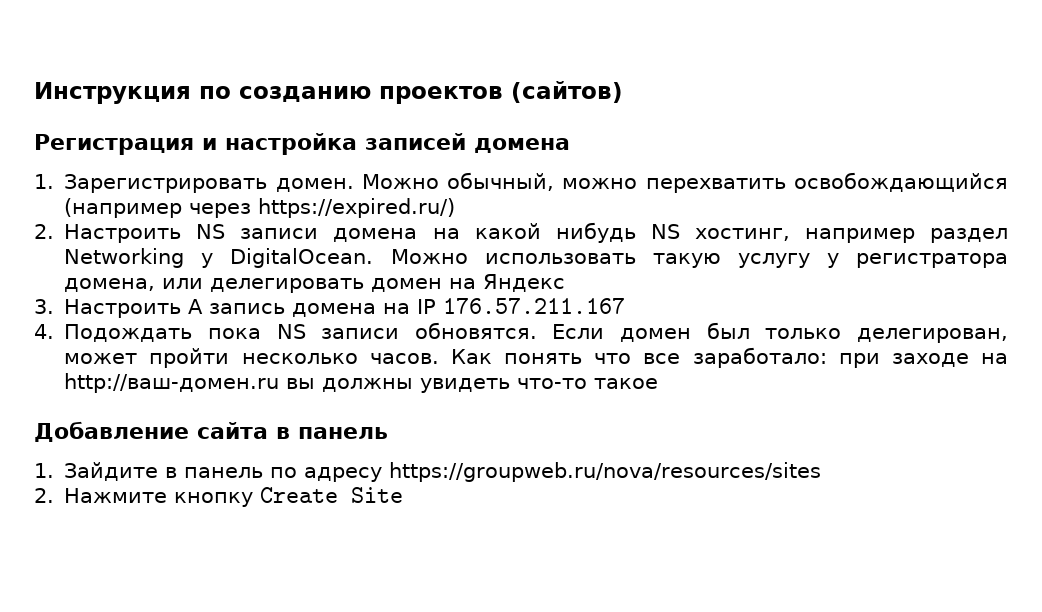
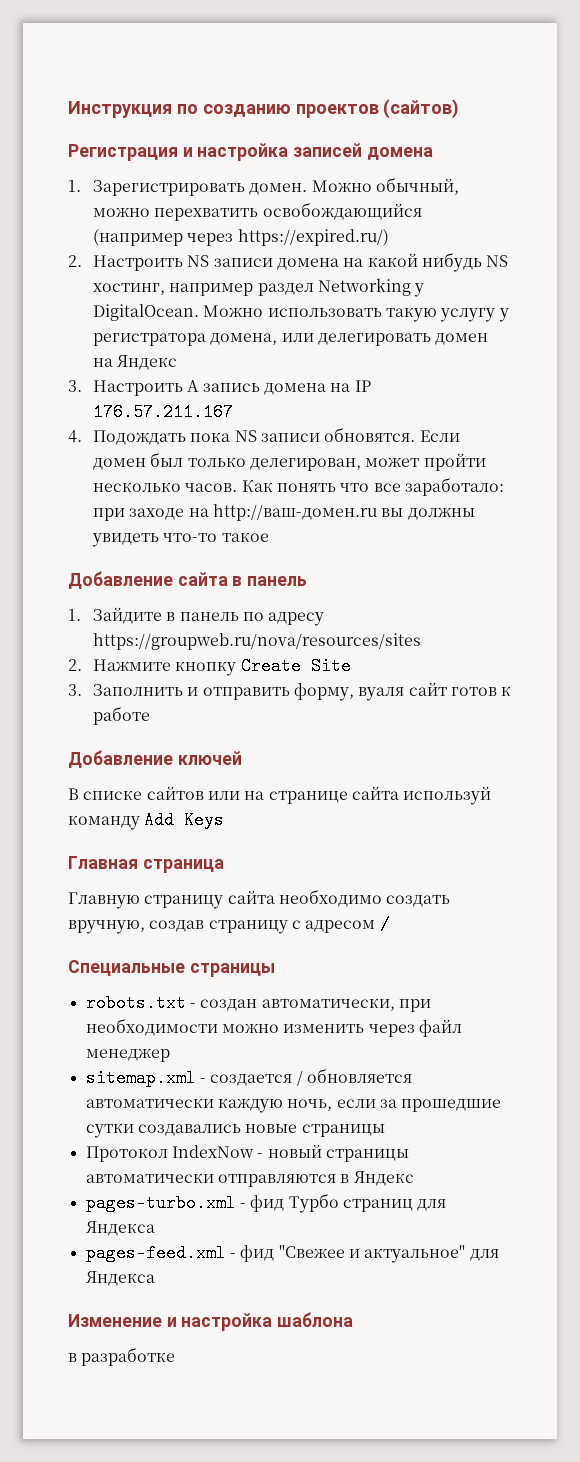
+ 3. Заполнить и отправить форму, вуаля сайт готов к работе
+ Добавление ключей
+ В списке сайтов или на странице сайта используй команду Add Keys
+ Главная страница
+ Главную страницу сайта необходимо создать вручную, создав страницу с адресом /
+ Специальные страницы
+ robots.txt - создан автоматически, при необходимости можно изменить через файл менеджер
+ sitemap.xml - создается / обновляется автоматически каждую ночь, если за прошедшие сутки создавались новые страницы
+ Протокол IndexNow - новый страницы автоматически отправляются в Яндекс
+ pages-turbo.xml - фид Турбо страниц для Яндекса
+ pages-feed.xml - фид "Свежее и актуальное" для Яндекса
+ Изменение и настройка шаблона
+ в разработке

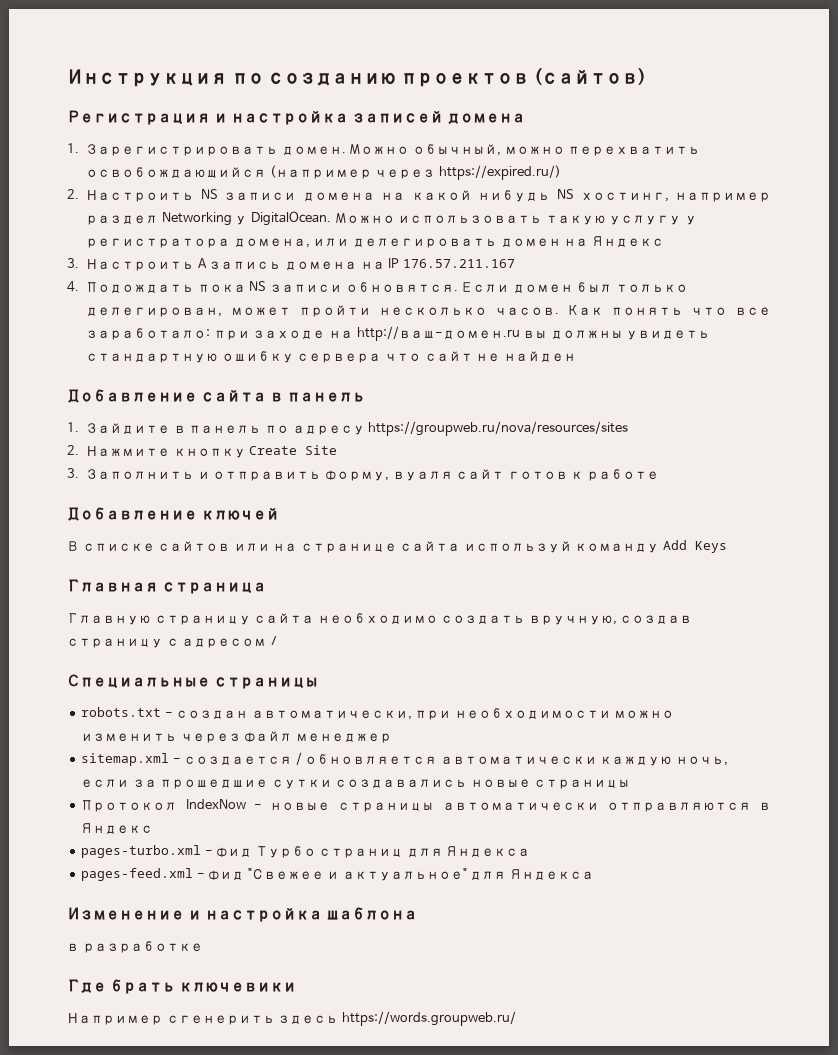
- Как понять что все заработало: при заходе на http://ваш-домен.ru вы должны увидеть что-то такое
+ Как понять что все заработало: при заходе на http://ваш-домен.ru вы должны увидеть стандартную ошибку сервера что сайт не найден
- Протокол IndexNow - новый страницы автоматически отправляются в Яндекс
+ Протокол IndexNow - новые страницы автоматически отправляются в Яндекс
+ Где брать ключевики
+ Например сгенерить здесь https://words.groupweb.ru/

